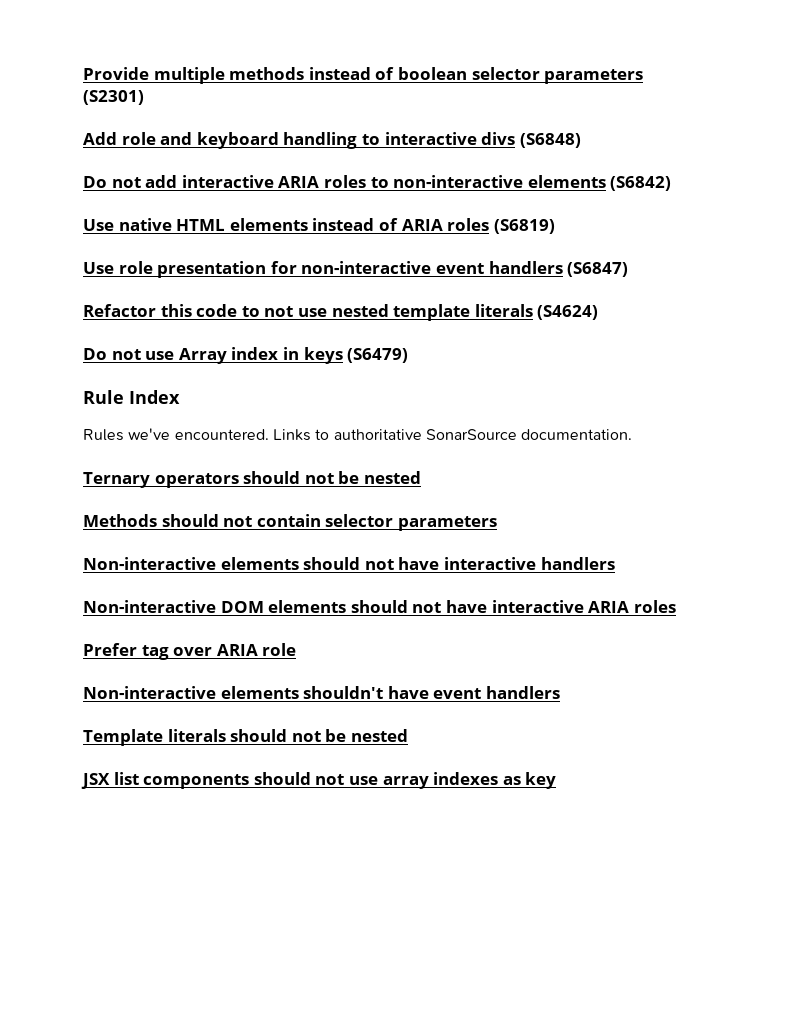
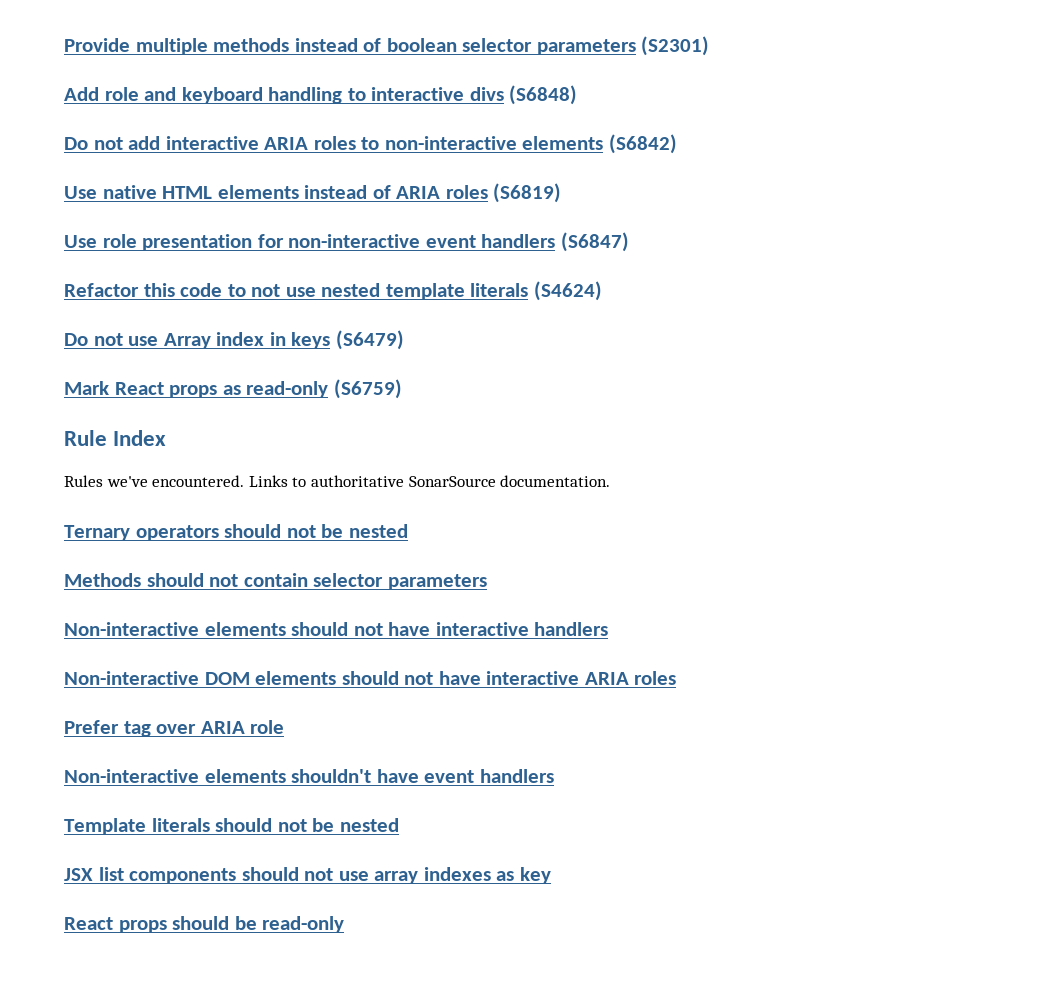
+ Mark React props as read-only (S6759)
+ React props should be read-only

